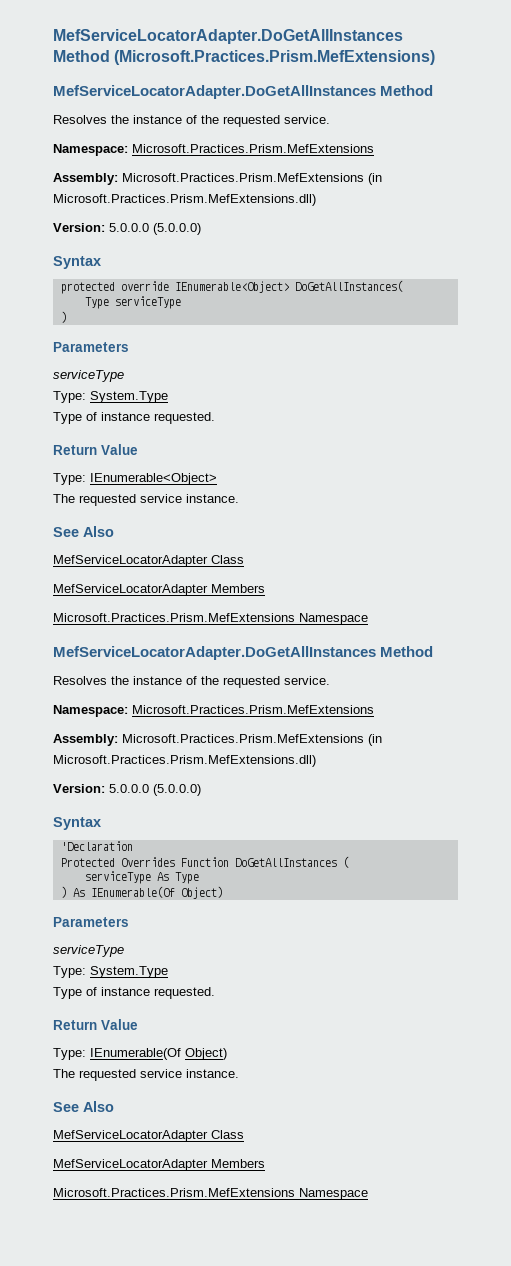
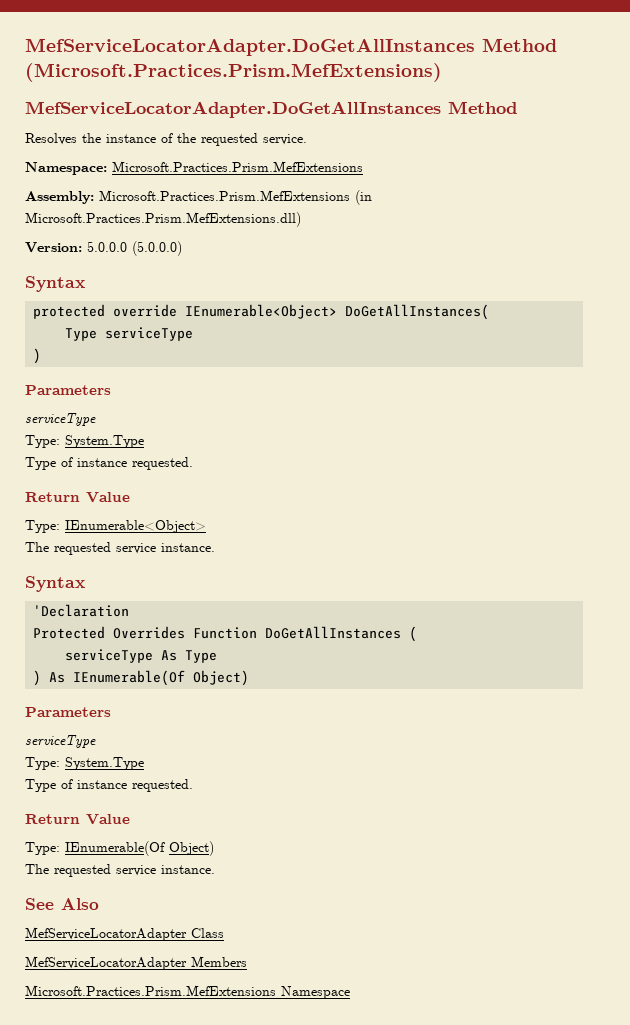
  Type: IEnumerable<Object>
  The requested service instance.
- See Also
- MefServiceLocatorAdapter Class
- MefServiceLocatorAdapter Members
- Microsoft.Practices.Prism.MefExtensions Namespace
- MefServiceLocatorAdapter.DoGetAllInstances Method
- Resolves the instance of the requested service.
- Namespace: Microsoft.Practices.Prism.MefExtensions
- Assembly: Microsoft.Practices.Prism.MefExtensions (in Microsoft.Practices.Prism.MefExtensions.dll)
- Version: 5.0.0.0 (5.0.0.0)

